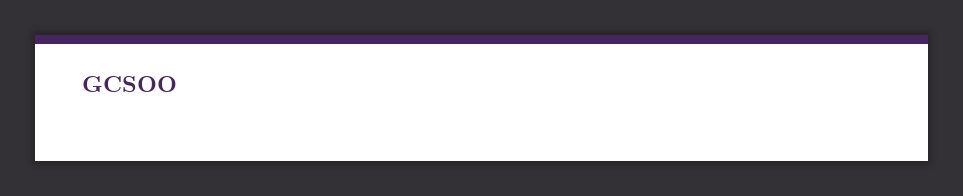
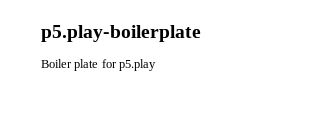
- GCSOO
+ p5.play-boilerplate
+ Boiler plate for p5.play

